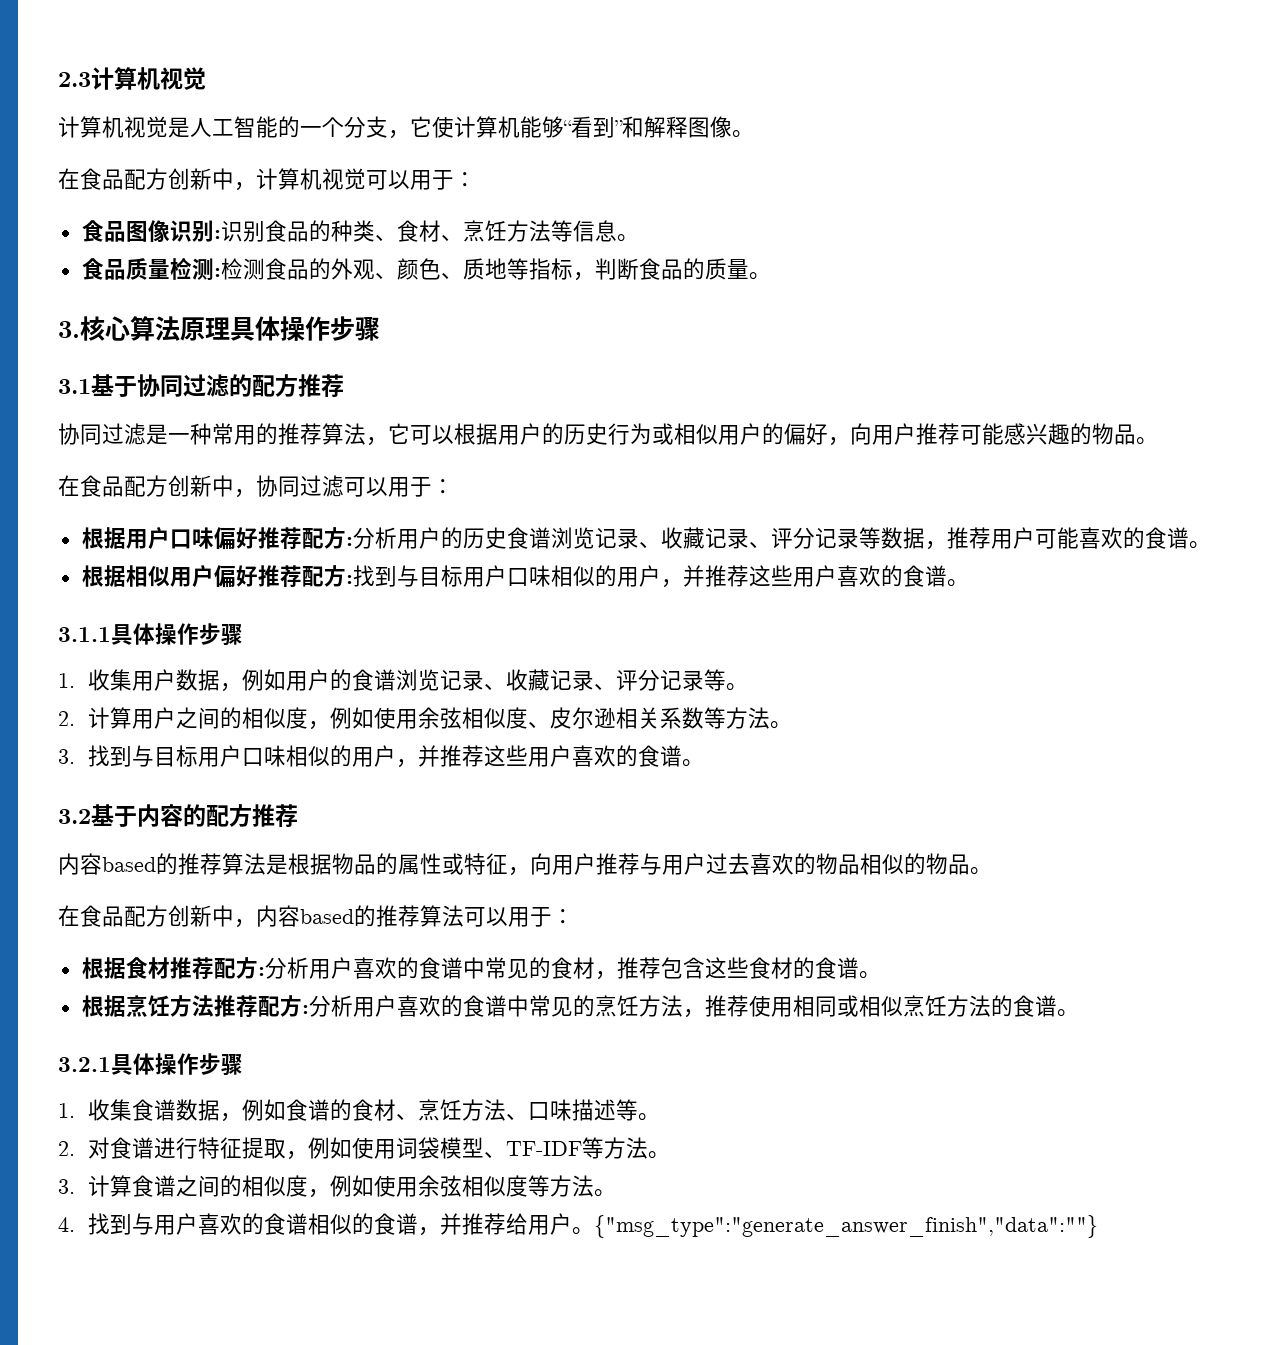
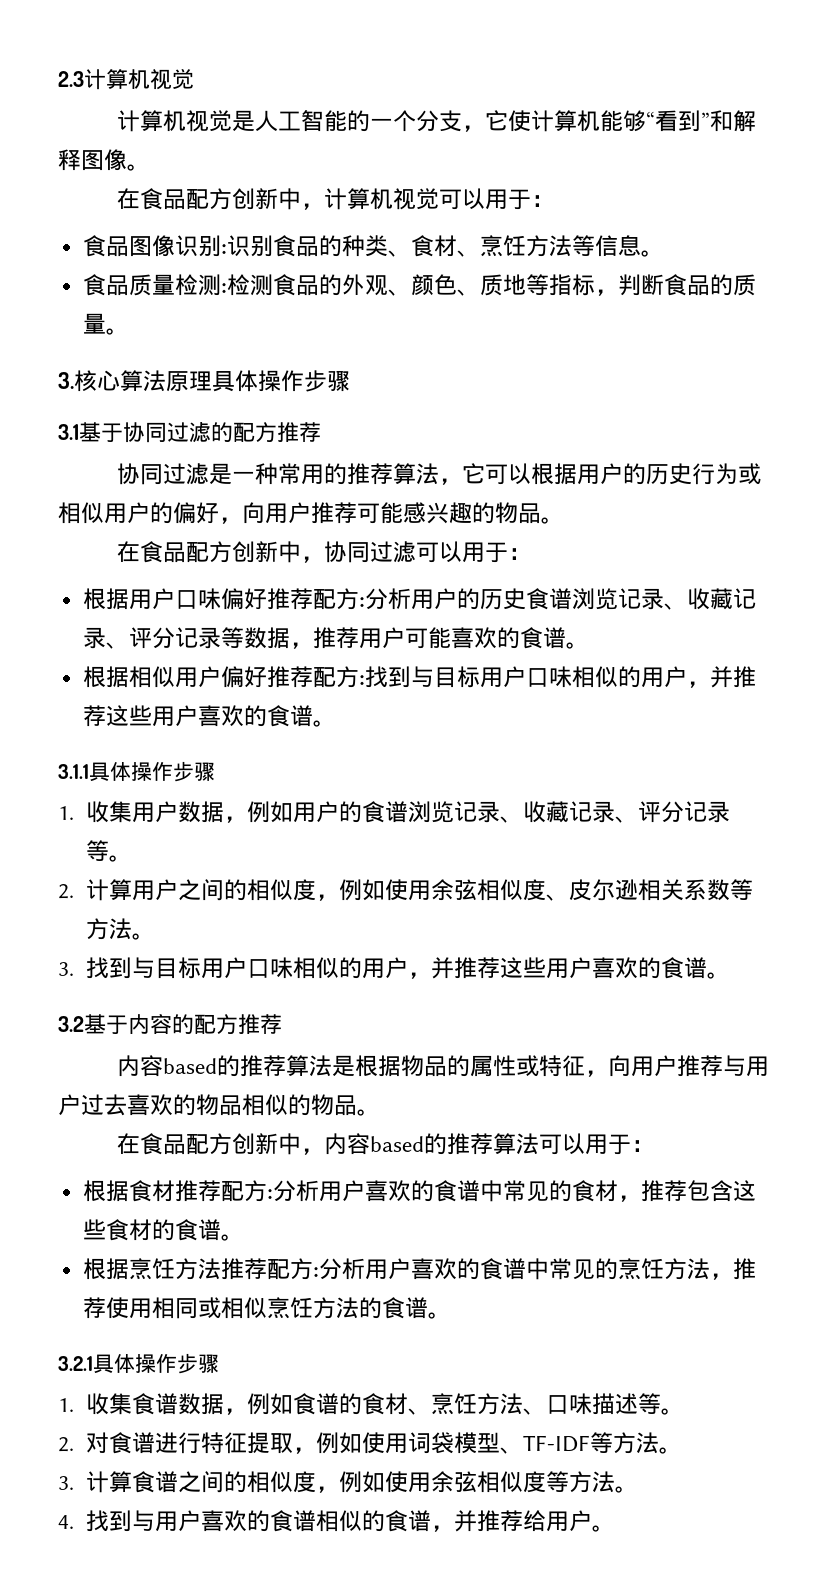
- {"msg_type":"generate_answer_finish","data":""}

